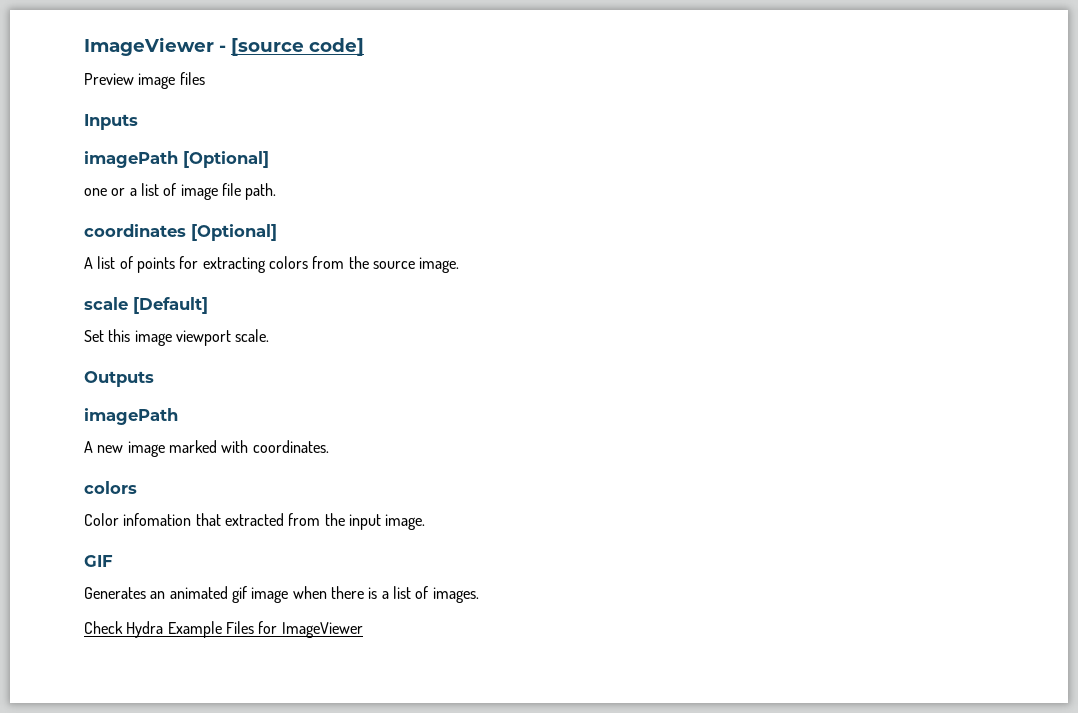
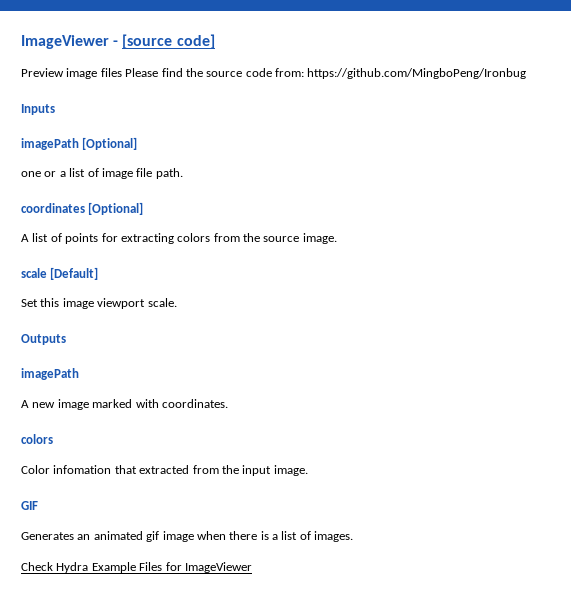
- Preview image files
+ Preview image files Please find the source code from: https://github.com/MingboPeng/Ironbug

